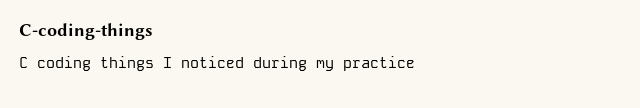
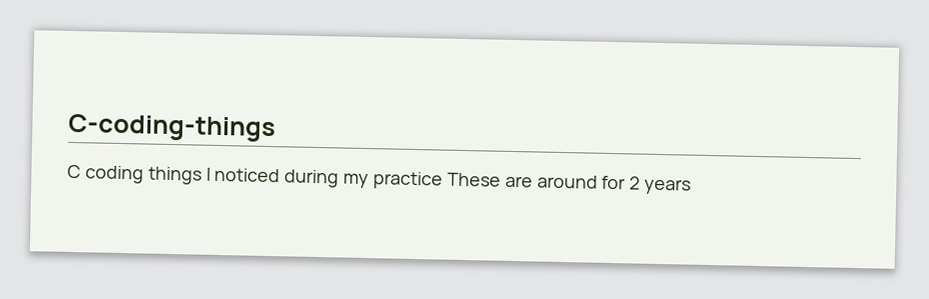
- C coding things I noticed during my practice
+ C coding things I noticed during my practice These are around for 2 years

